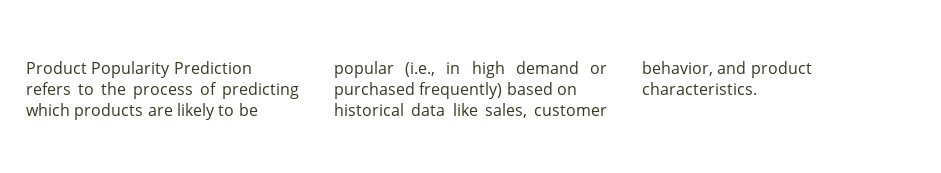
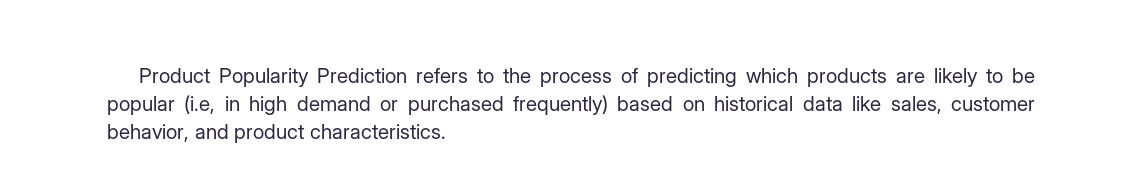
- Product Popularity Prediction refers to the process of predicting which products are likely to be popular (i.e., in high demand or purchased frequently) based on historical data like sales, customer behavior, and product characteristics.
+ Product Popularity Prediction refers to the process of predicting which products are likely to be popular (i.e, in high demand or purchased frequently) based on historical data like sales, customer behavior, and product characteristics.

